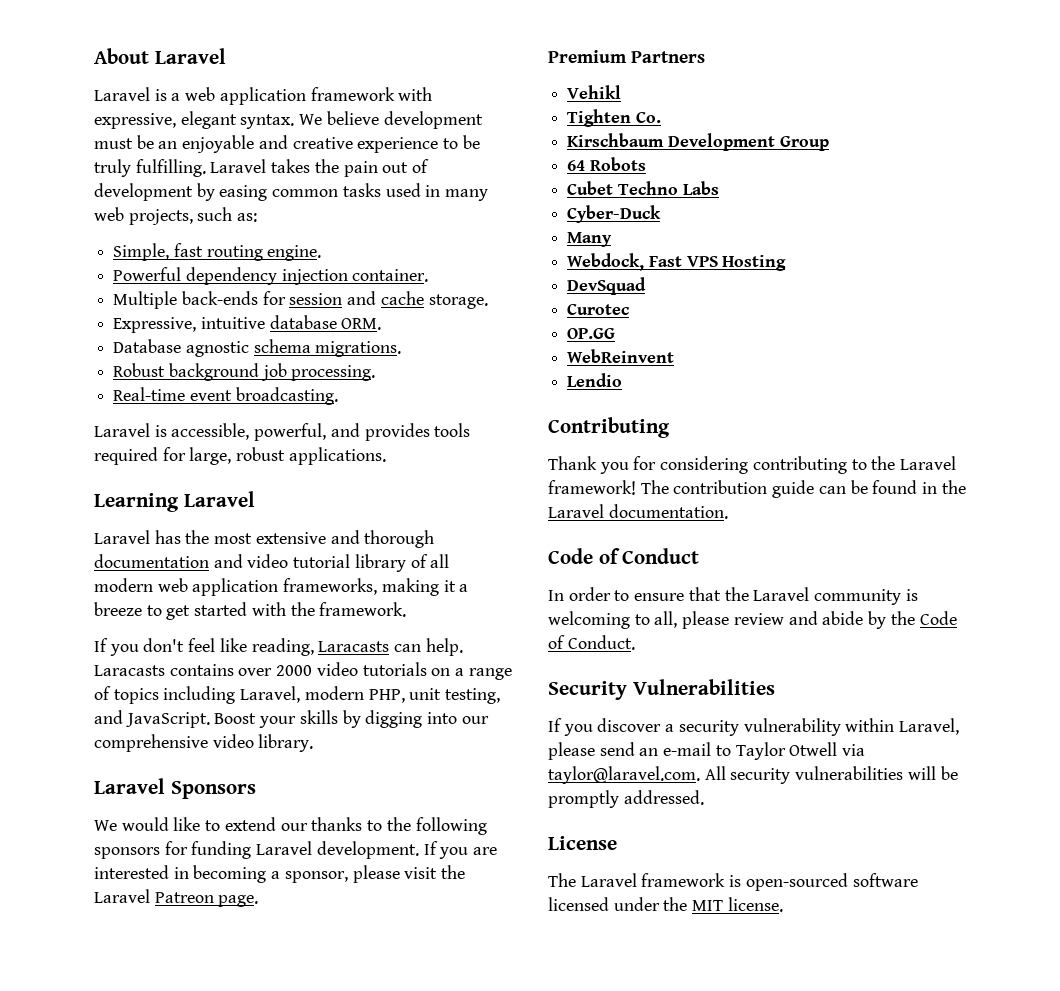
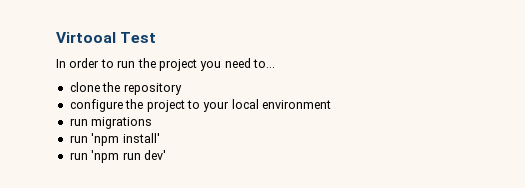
- About Laravel
- Laravel is a web application framework with expressive, elegant syntax. We believe development must be an enjoyable and creative experience to be truly fulfilling. Laravel takes the pain out of development by easing common tasks used in many web projects, such as:
- Simple, fast routing engine.
- Powerful dependency injection container.
- Multiple back-ends for session and cache storage.
- Expressive, intuitive database ORM.
- Database agnostic schema migrations.
- Robust background job processing.
- Real-time event broadcasting.
- Laravel is accessible, powerful, and provides tools required for large, robust applications.
- Learning Laravel
- Laravel has the most extensive and thorough documentation and video tutorial library of all modern web application frameworks, making it a breeze to get started with the framework.
- If you don't feel like reading, Laracasts can help. Laracasts contains over 2000 video tutorials on a range of topics including Laravel, modern PHP, unit testing, and JavaScript. Boost your skills by digging into our comprehensive video library.
- Laravel Sponsors
- We would like to extend our thanks to the following sponsors for funding Laravel development. If you are interested in becoming a sponsor, please visit the Laravel Patreon page.
- Premium Partners
- Vehikl
- Tighten Co.
- Kirschbaum Development Group
- 64 Robots
- Cubet Techno Labs
- Cyber-Duck
- Many
- Webdock, Fast VPS Hosting
- DevSquad
- Curotec
- OP.GG
- WebReinvent
- Lendio
- Contributing
- Thank you for considering contributing to the Laravel framework! The contribution guide can be found in the Laravel documentation.
- Code of Conduct
- In order to ensure that the Laravel community is welcoming to all, please review and abide by the Code of Conduct.
- Security Vulnerabilities
- If you discover a security vulnerability within Laravel, please send an e-mail to Taylor Otwell via taylor@laravel.com. All security vulnerabilities will be promptly addressed.
- License
- The Laravel framework is open-sourced software licensed under the MIT license.
+ Virtooal Test
+ In order to run the project you need to...
+ clone the repository
+ configure the project to your local environment
+ run migrations
+ run 'npm install'
+ run 'npm run dev'

